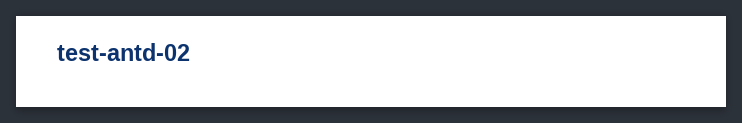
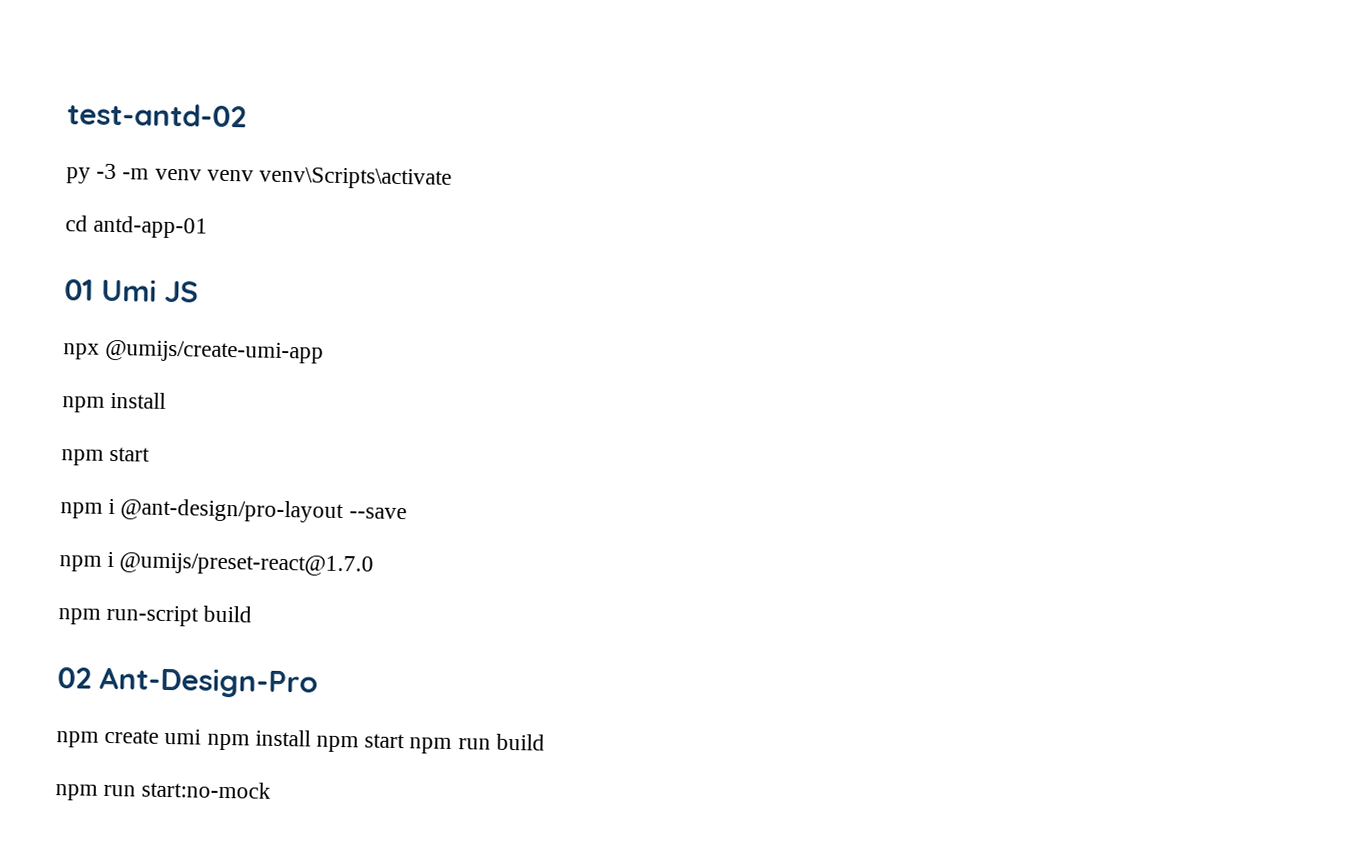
+ py -3 -m venv venv venv\Scripts\activate
+ cd antd-app-01
+ 01 Umi JS
+ npx @umijs/create-umi-app
+ npm install
+ npm start
+ npm i @ant-design/pro-layout --save
+ npm i @umijs/preset-react@1.7.0
+ npm run-script build
+ 02 Ant-Design-Pro
+ npm create umi npm install npm start npm run build
+ npm run start:no-mock

